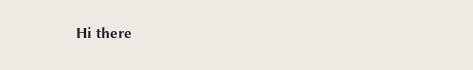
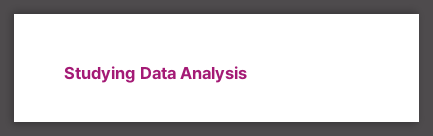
- Hi there
+ Studying Data Analysis

